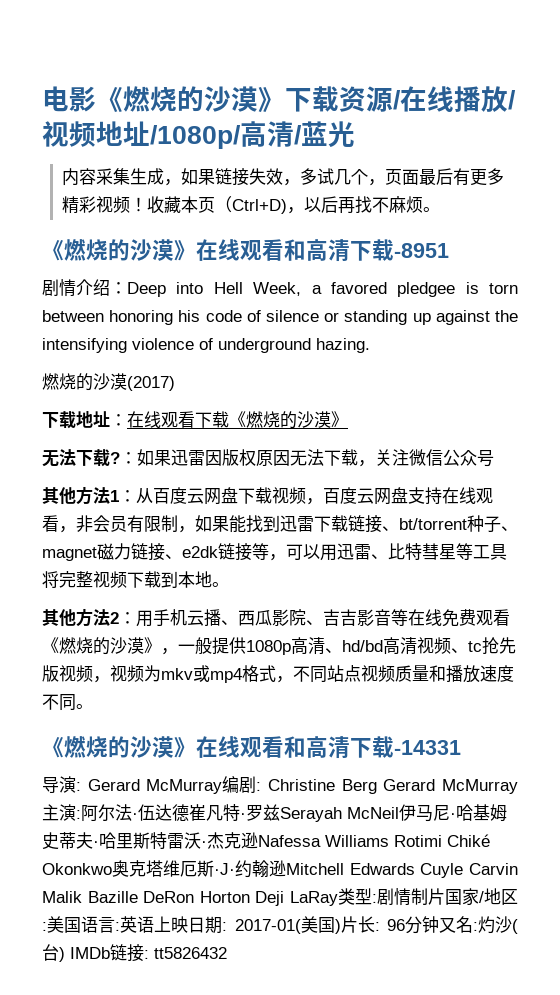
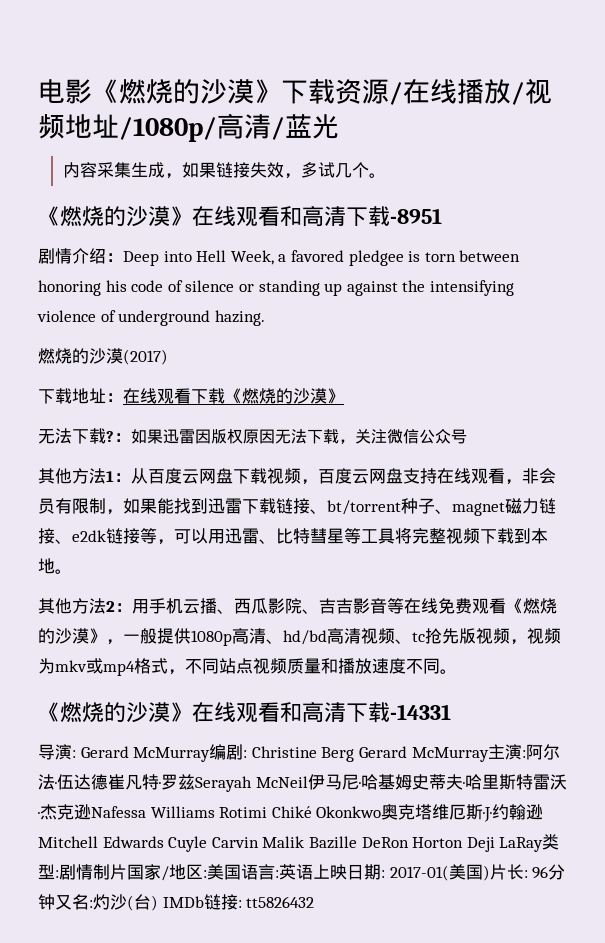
- 内容采集生成，如果链接失效，多试几个，页面最后有更多精彩视频！收藏本页（Ctrl+D)，以后再找不麻烦。
+ 内容采集生成，如果链接失效，多试几个。

